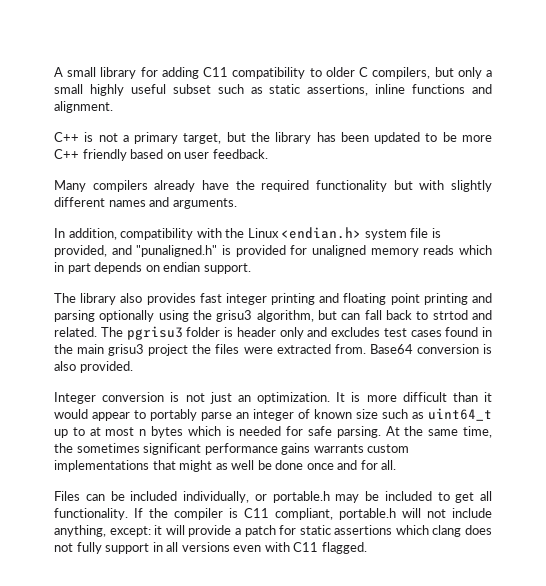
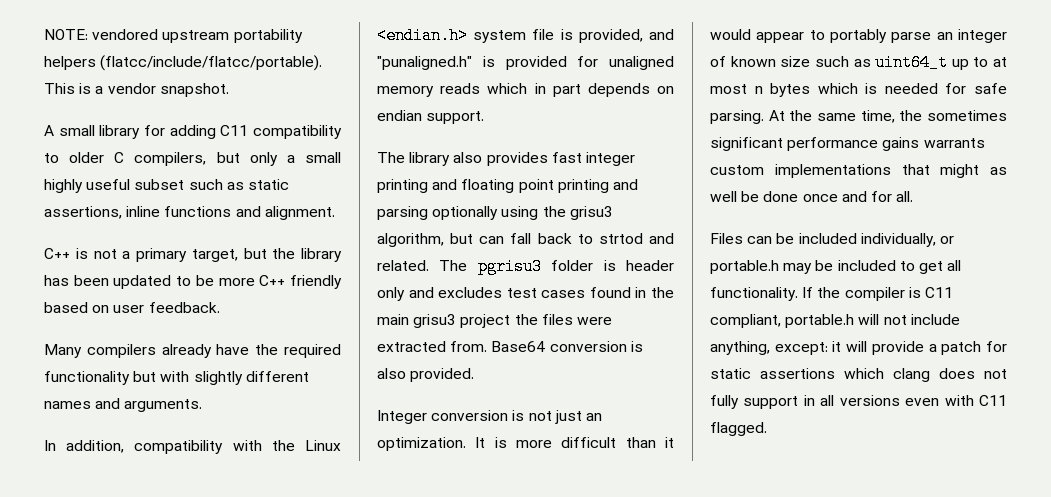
+ NOTE: vendored upstream portability helpers (flatcc/include/flatcc/portable). This is a vendor snapshot.

